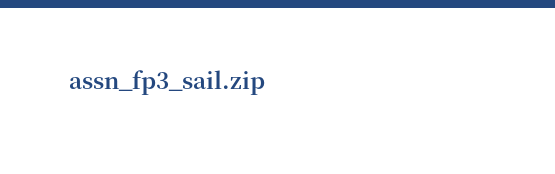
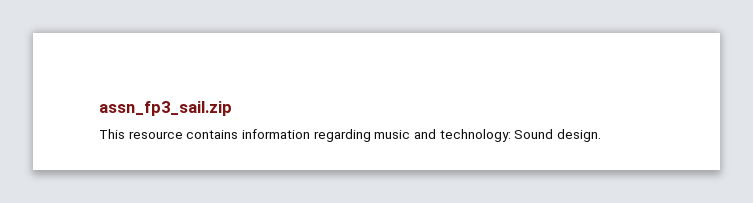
+ This resource contains information regarding music and technology: Sound design.

